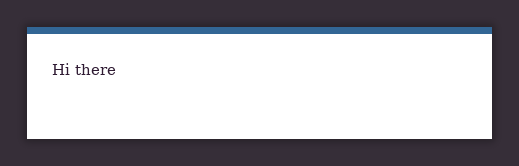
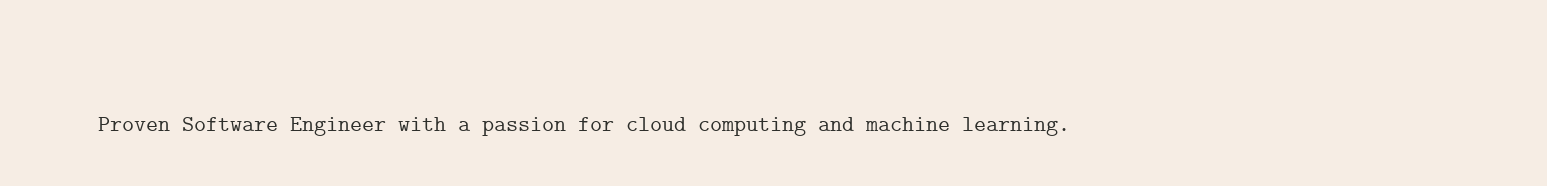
- Hi there
+ Proven Software Engineer with a passion for cloud computing and machine learning.

